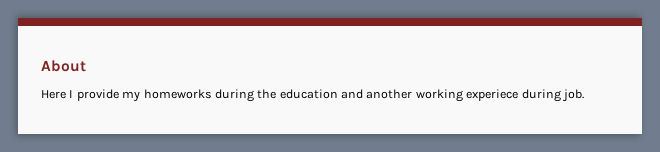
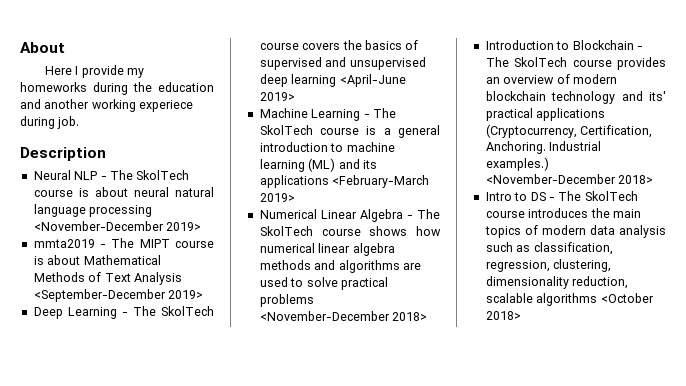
+ Description
+ Neural NLP - The SkolTech course is about neural natural language processing <November-December 2019>
+ mmta2019 - The MIPT course is about Mathematical Methods of Text Analysis <September-December 2019>
+ Deep Learning - The SkolTech course covers the basics of supervised and unsupervised deep learning <April-June 2019>
+ Machine Learning - The SkolTech course is a general introduction to machine learning (ML) and its applications <February-March 2019>
+ Numerical Linear Algebra - The SkolTech course shows how numerical linear algebra methods and algorithms are used to solve practical problems <November-December 2018>
+ Introduction to Blockchain - The SkolTech course provides an overview of modern blockchain technology and its' practical applications (Cryptocurrency, Certification, Anchoring. Industrial examples.) <November-December 2018>
+ Intro to DS - The SkolTech course introduces the main topics of modern data analysis such as classification, regression, clustering, dimensionality reduction, scalable algorithms <October 2018>

